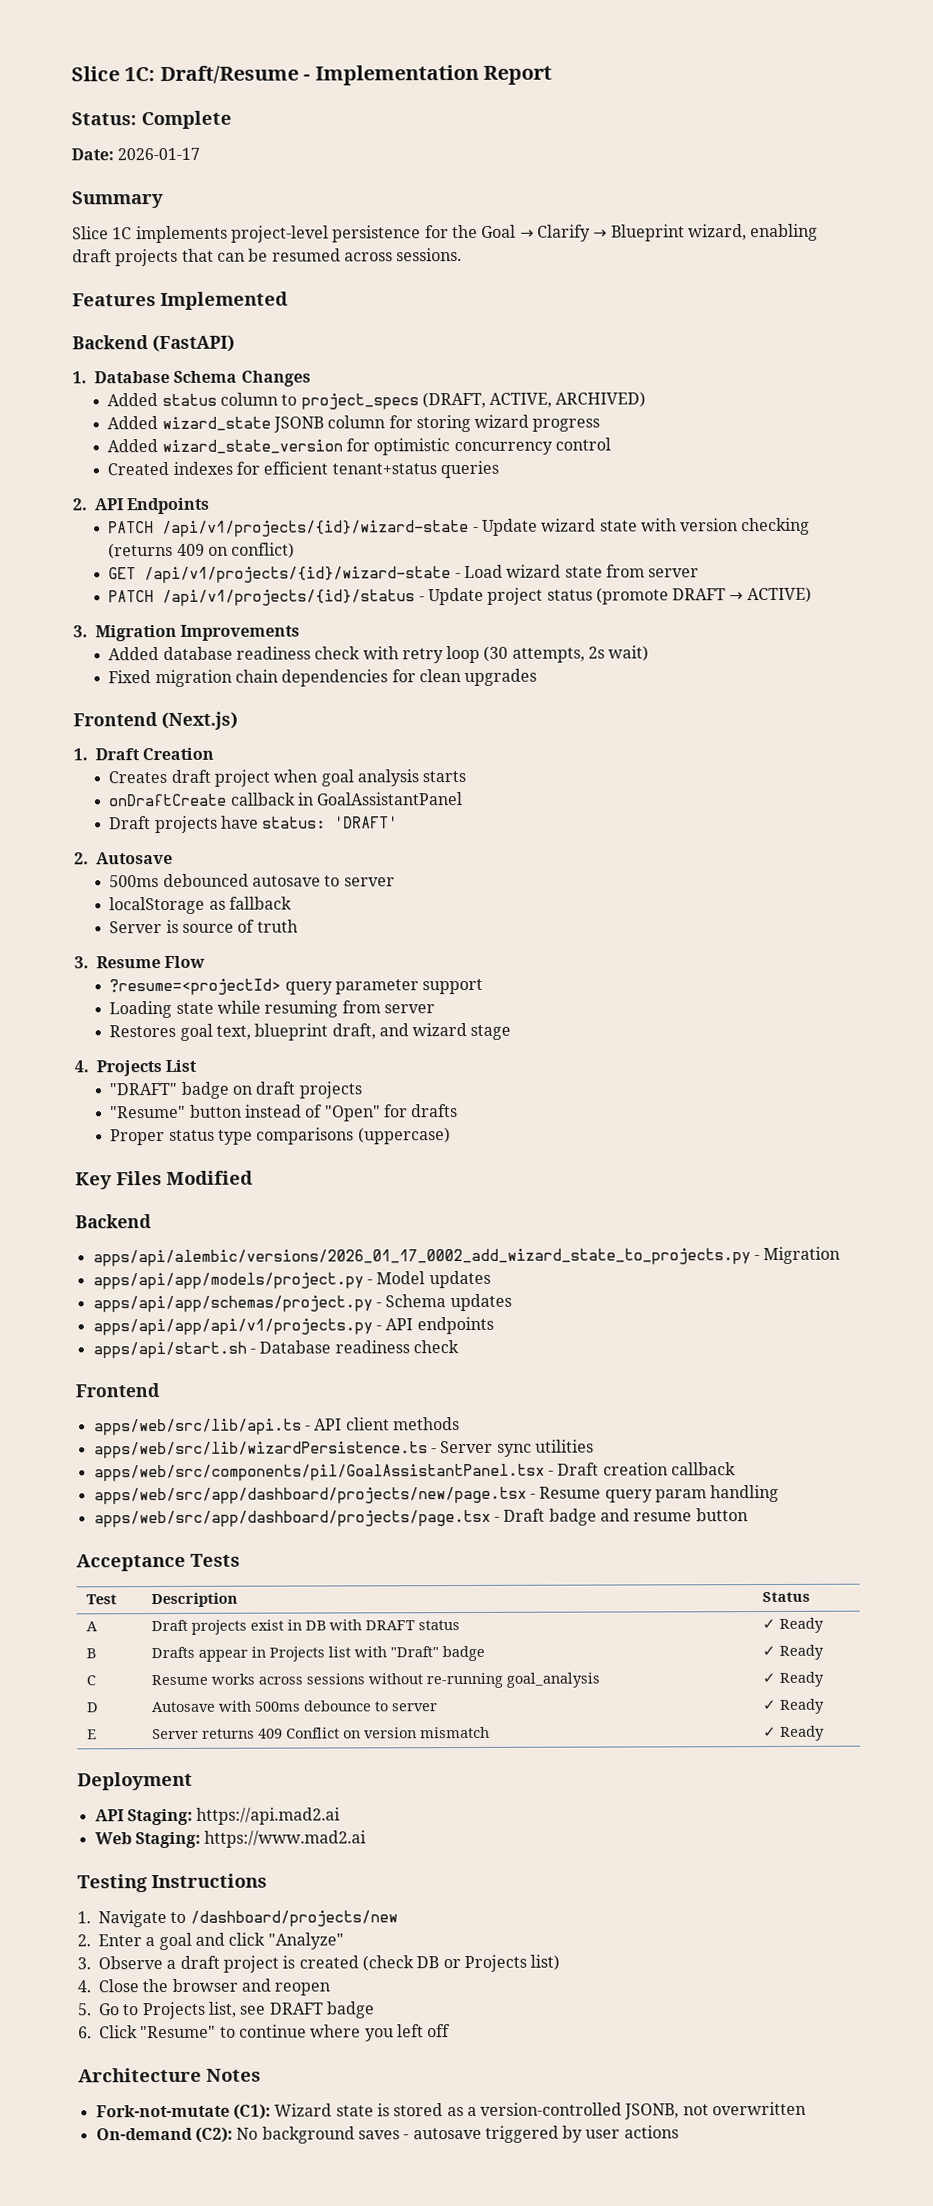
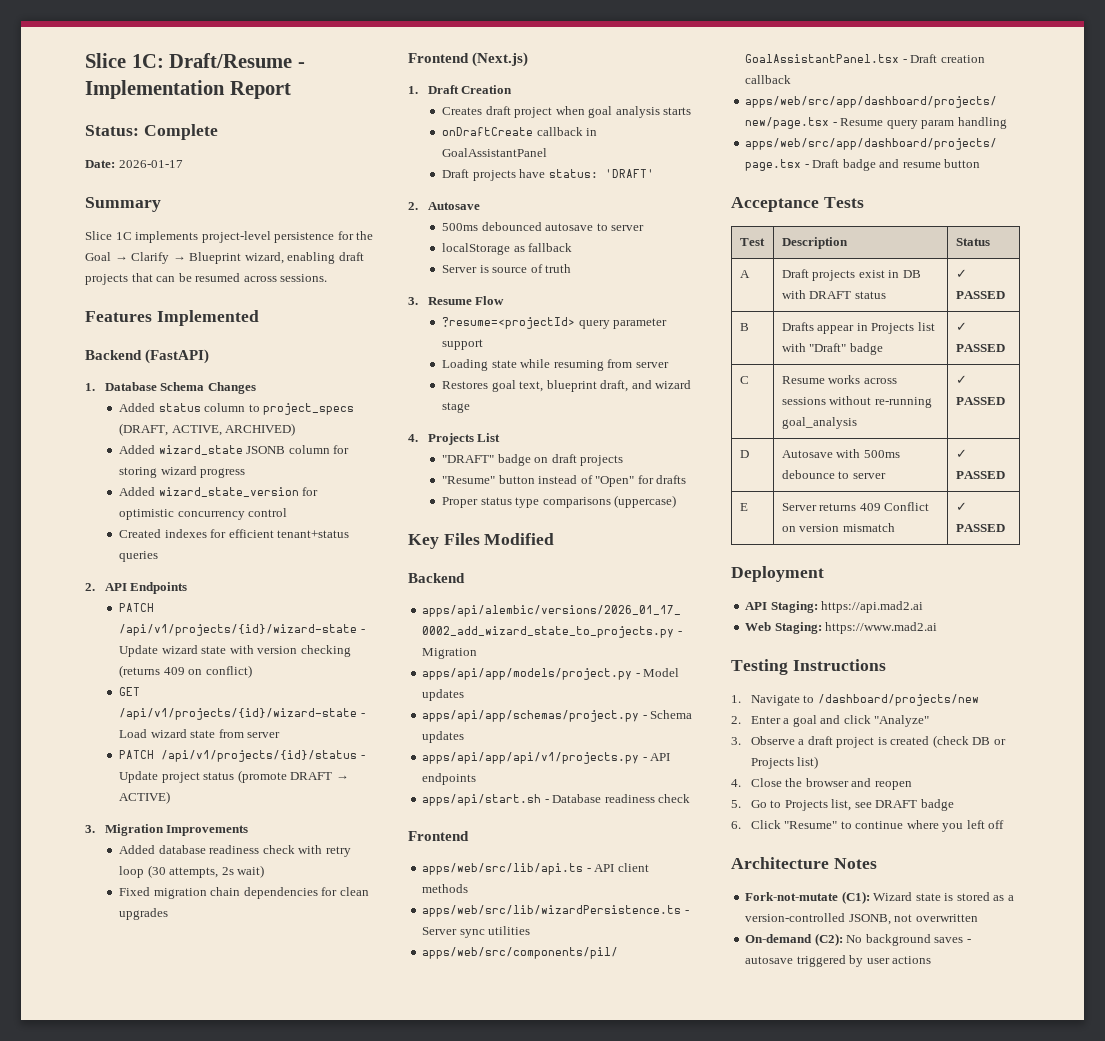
- A | Draft projects exist in DB with DRAFT status | ✓ Ready
+ A | Draft projects exist in DB with DRAFT status | ✓ PASSED
- B | Drafts appear in Projects list with "Draft" badge | ✓ Ready
+ B | Drafts appear in Projects list with "Draft" badge | ✓ PASSED
- C | Resume works across sessions without re-running goal_analysis | ✓ Ready
+ C | Resume works across sessions without re-running goal_analysis | ✓ PASSED
- D | Autosave with 500ms debounce to server | ✓ Ready
+ D | Autosave with 500ms debounce to server | ✓ PASSED
- E | Server returns 409 Conflict on version mismatch | ✓ Ready
+ E | Server returns 409 Conflict on version mismatch | ✓ PASSED

